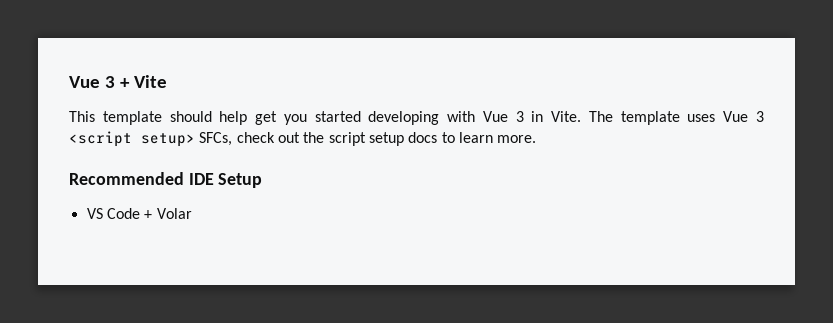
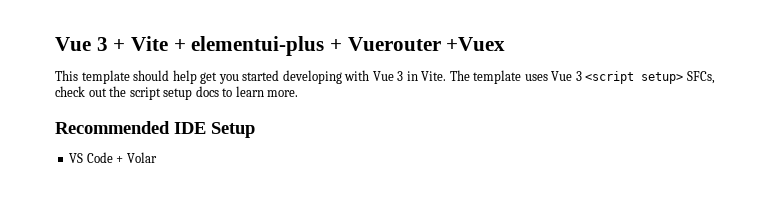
- Vue 3 + Vite
+ Vue 3 + Vite + elementui-plus + Vuerouter +Vuex

